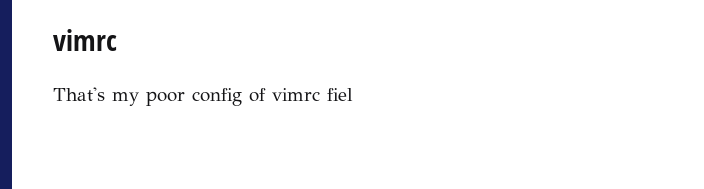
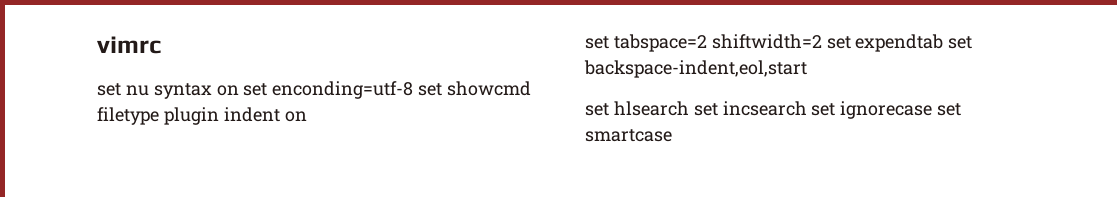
- That's my poor config of vimrc fiel
+ set nu syntax on set enconding=utf-8 set showcmd filetype plugin indent on
+ set tabspace=2 shiftwidth=2 set expendtab set backspace-indent,eol,start
+ set hlsearch set incsearch set ignorecase set smartcase

